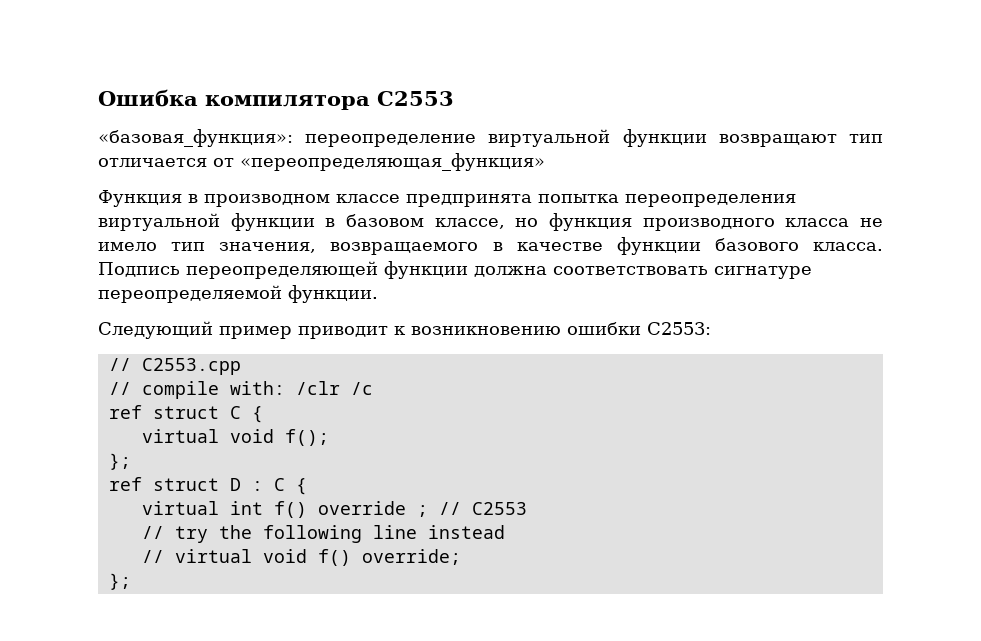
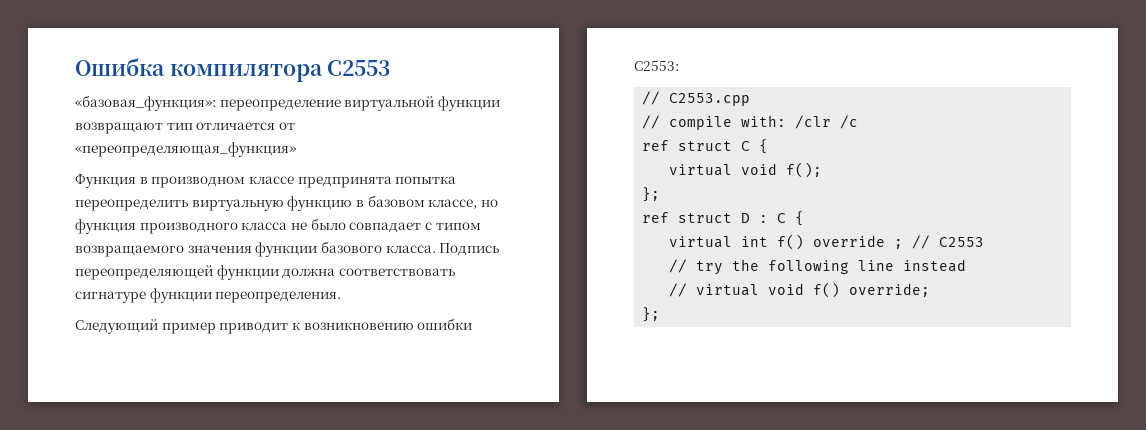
- Функция в производном классе предпринята попытка переопределения виртуальной функции в базовом классе, но функция производного класса не имело тип значения, возвращаемого в качестве функции базового класса.
+ Функция в производном классе предпринята попытка переопределить виртуальную функцию в базовом классе, но функция производного класса не было совпадает с типом возвращаемого значения функции базового класса.
- Подпись переопределяющей функции должна соответствовать сигнатуре переопределяемой функции.
+ Подпись переопределяющей функции должна соответствовать сигнатуре функции переопределения.

